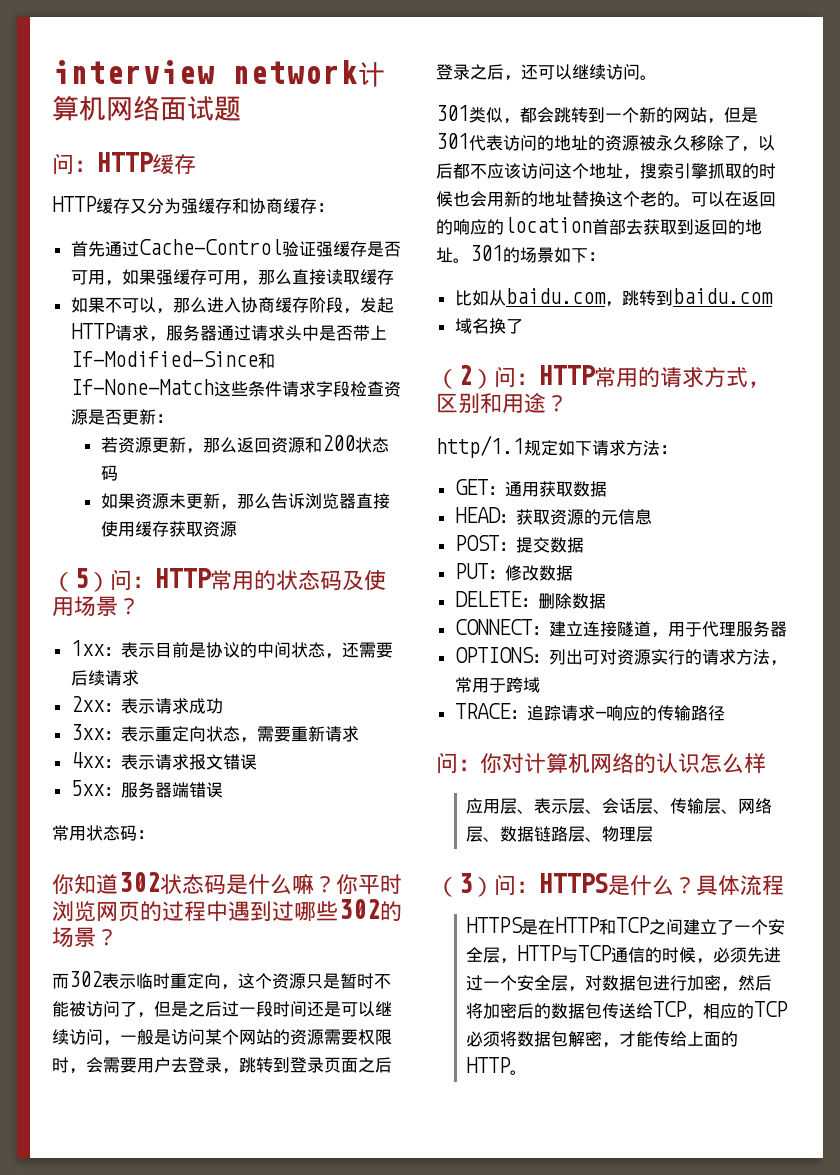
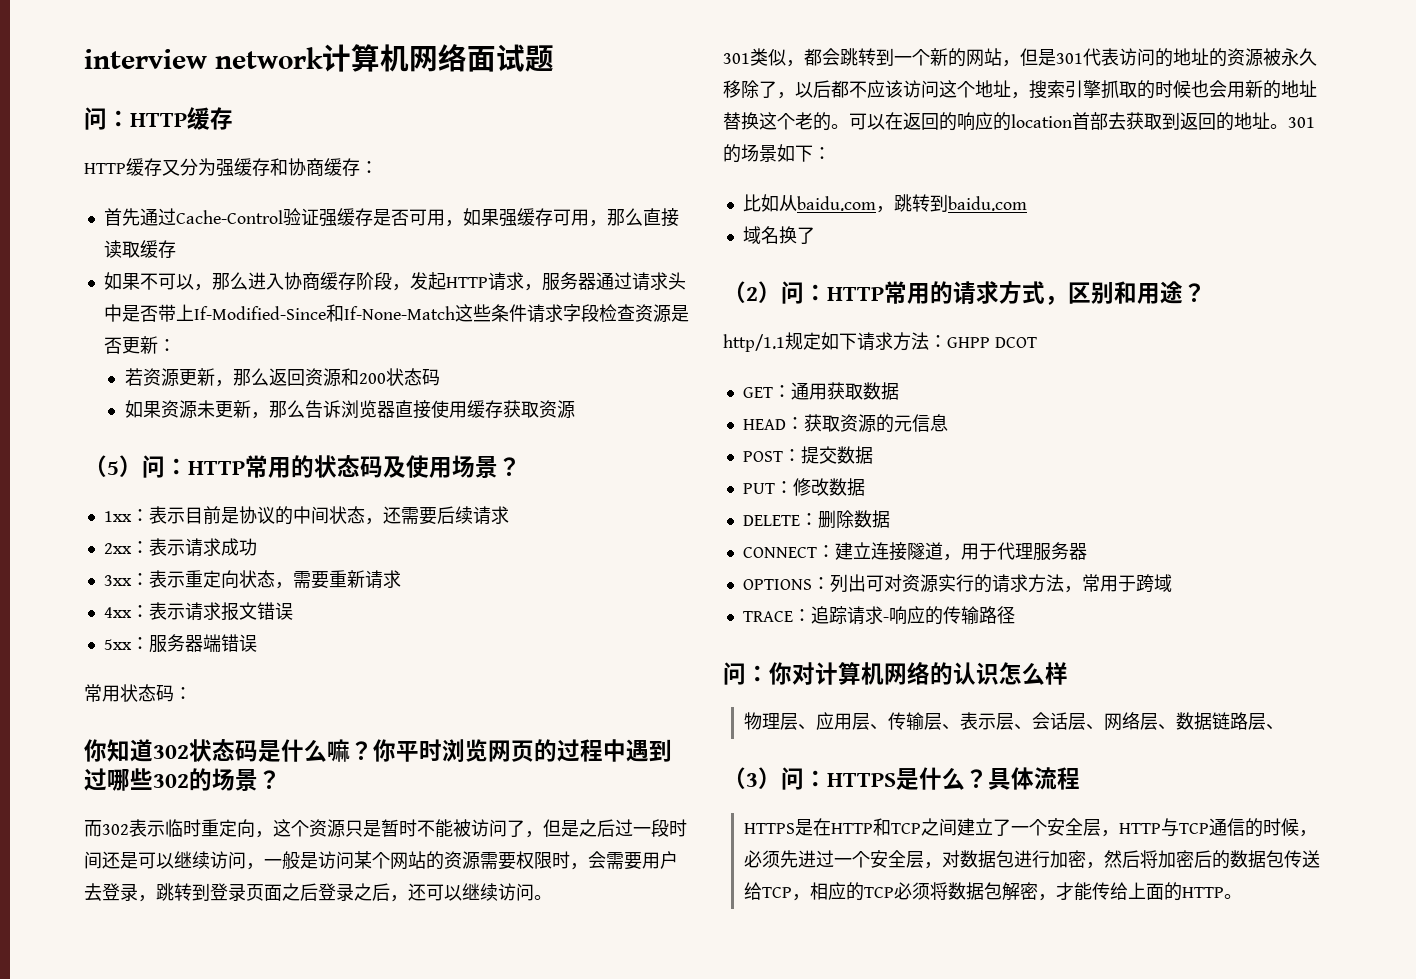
- http/1.1规定如下请求方法：
+ http/1.1规定如下请求方法：GHPP DCOT
- 应用层、表示层、会话层、传输层、网络层、数据链路层、物理层
+ 物理层、应用层、传输层、表示层、会话层、网络层、数据链路层、

